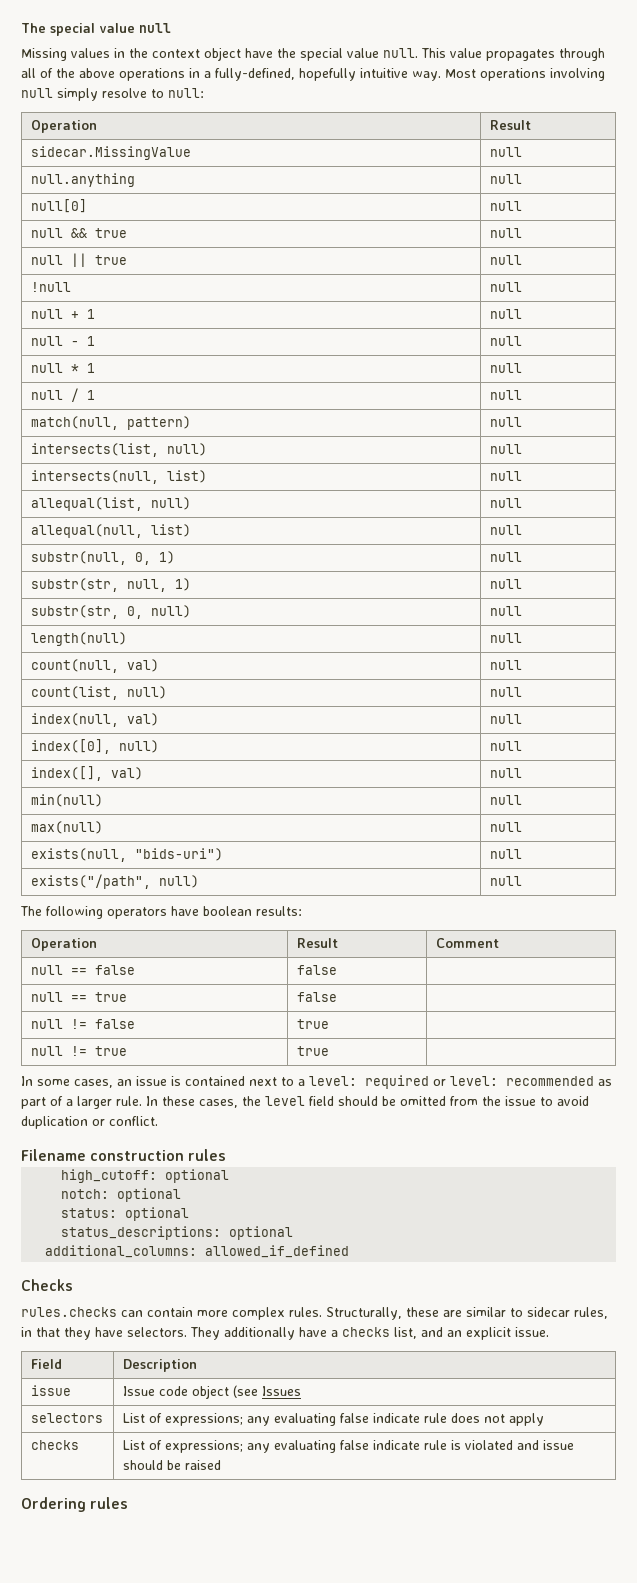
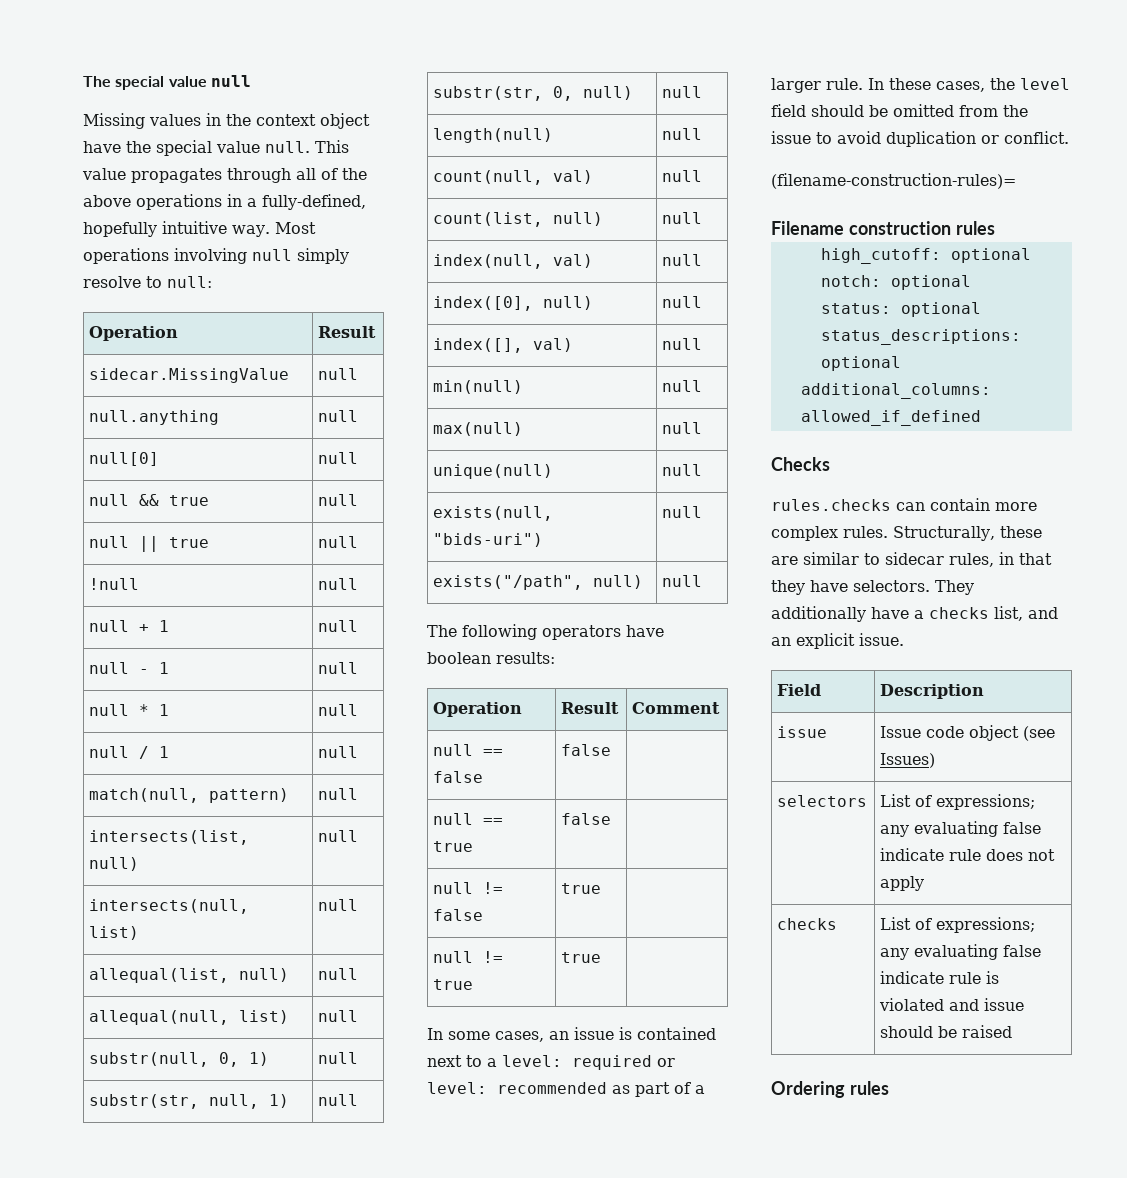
+ unique(null) | null
+ (filename-construction-rules)=
- issue | Issue code object (see Issues
+ issue | Issue code object (see Issues)

